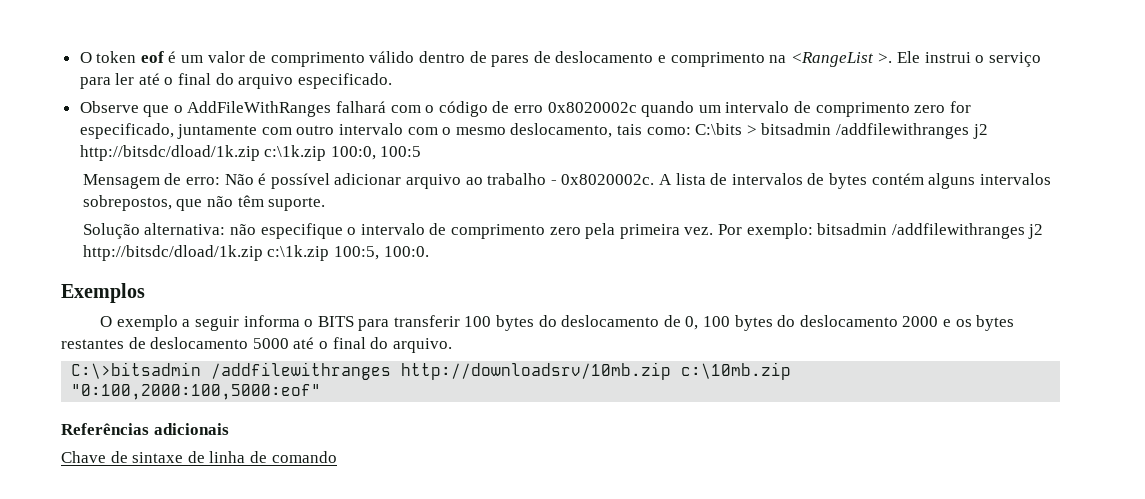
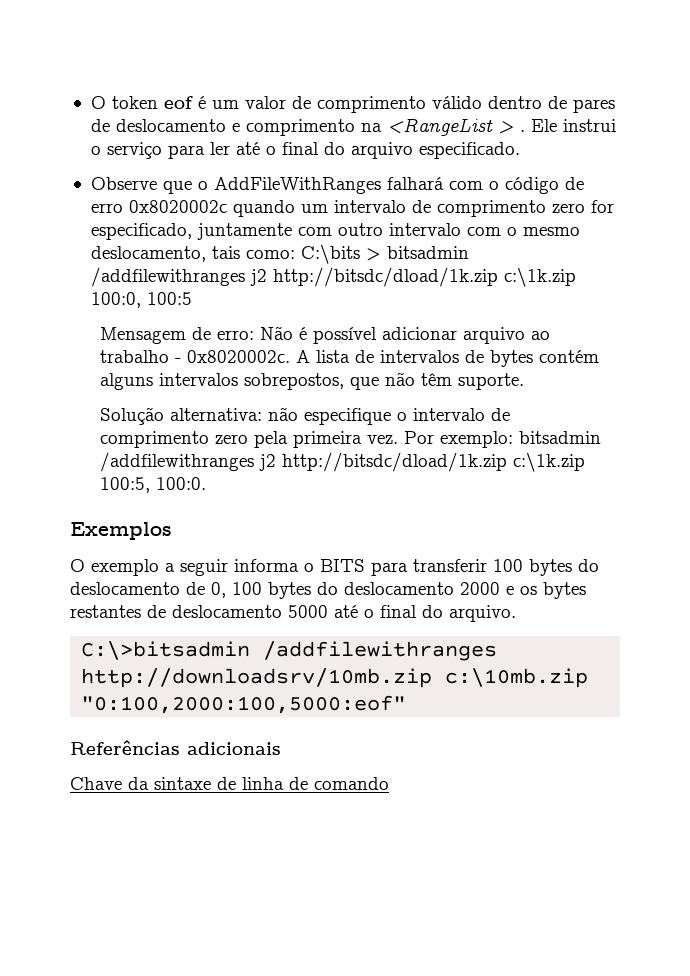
- O token eof é um valor de comprimento válido dentro de pares de deslocamento e comprimento na <RangeList >.
+ O token eof é um valor de comprimento válido dentro de pares de deslocamento e comprimento na <RangeList > .
- Chave de sintaxe de linha de comando
+ Chave da sintaxe de linha de comando

